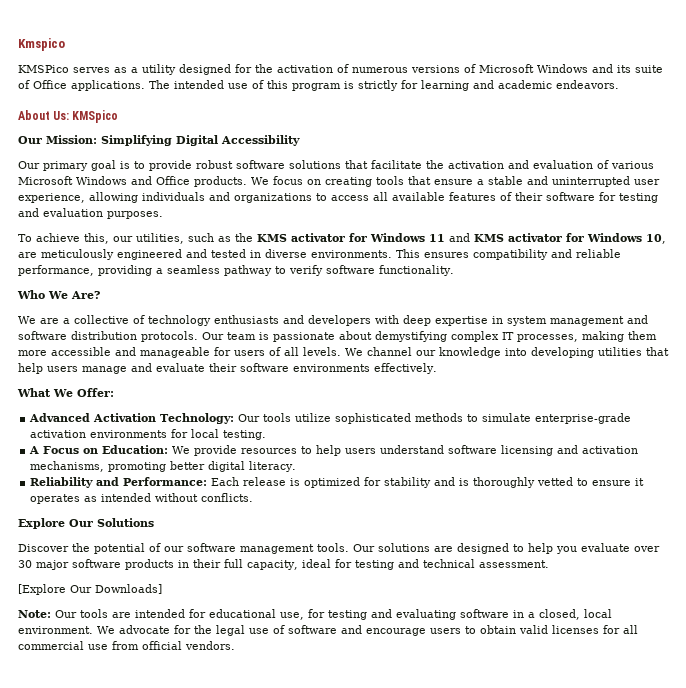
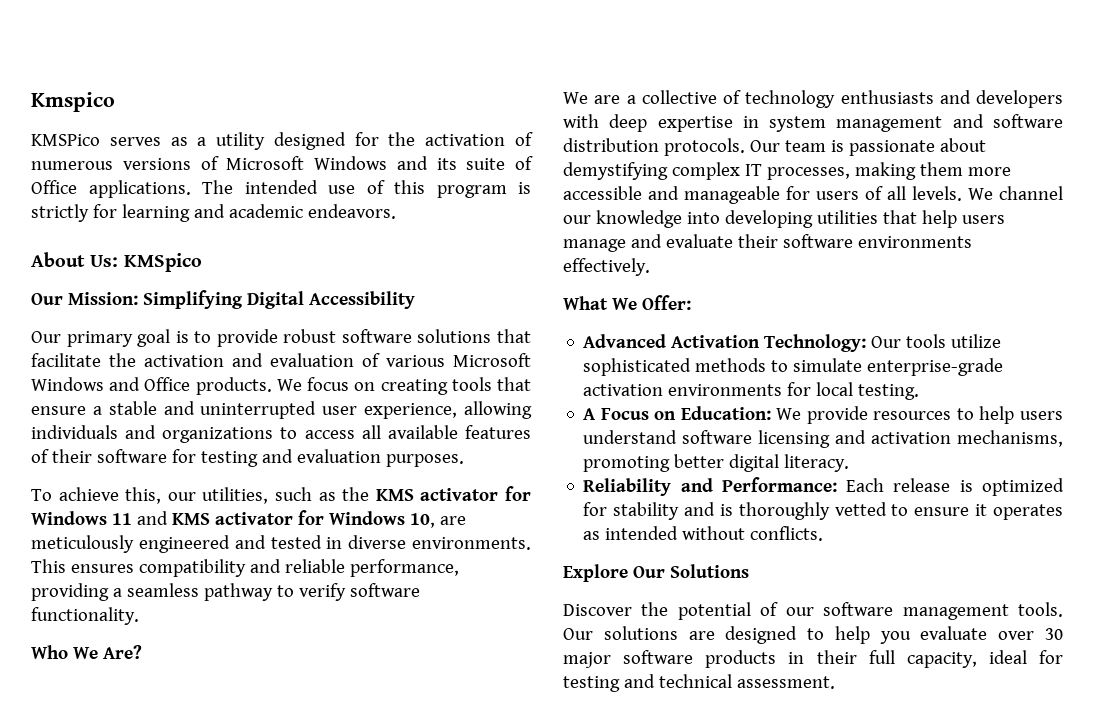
- [Explore Our Downloads]
- Note: Our tools are intended for educational use, for testing and evaluating software in a closed, local environment. We advocate for the legal use of software and encourage users to obtain valid licenses for all commercial use from official vendors.

